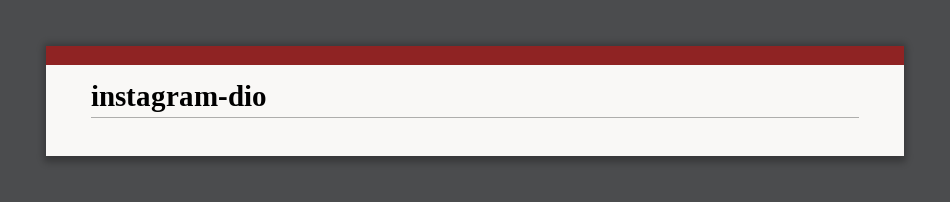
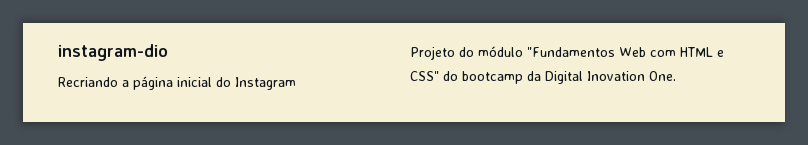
+ Recriando a página inicial do Instagram
+ Projeto do módulo "Fundamentos Web com HTML e CSS" do bootcamp da Digital Inovation One.

